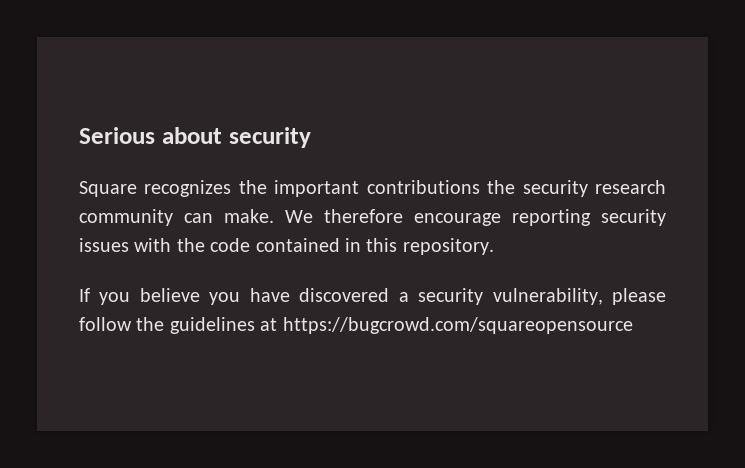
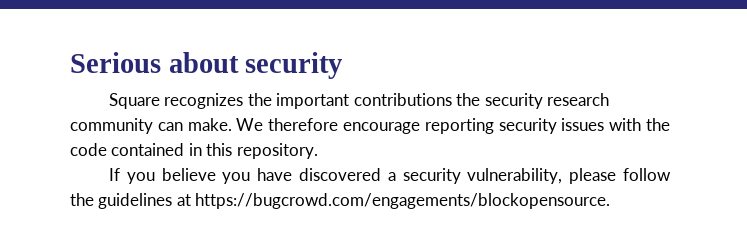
- If you believe you have discovered a security vulnerability, please follow the guidelines at https://bugcrowd.com/squareopensource
+ If you believe you have discovered a security vulnerability, please follow the guidelines at https://bugcrowd.com/engagements/blockopensource.

